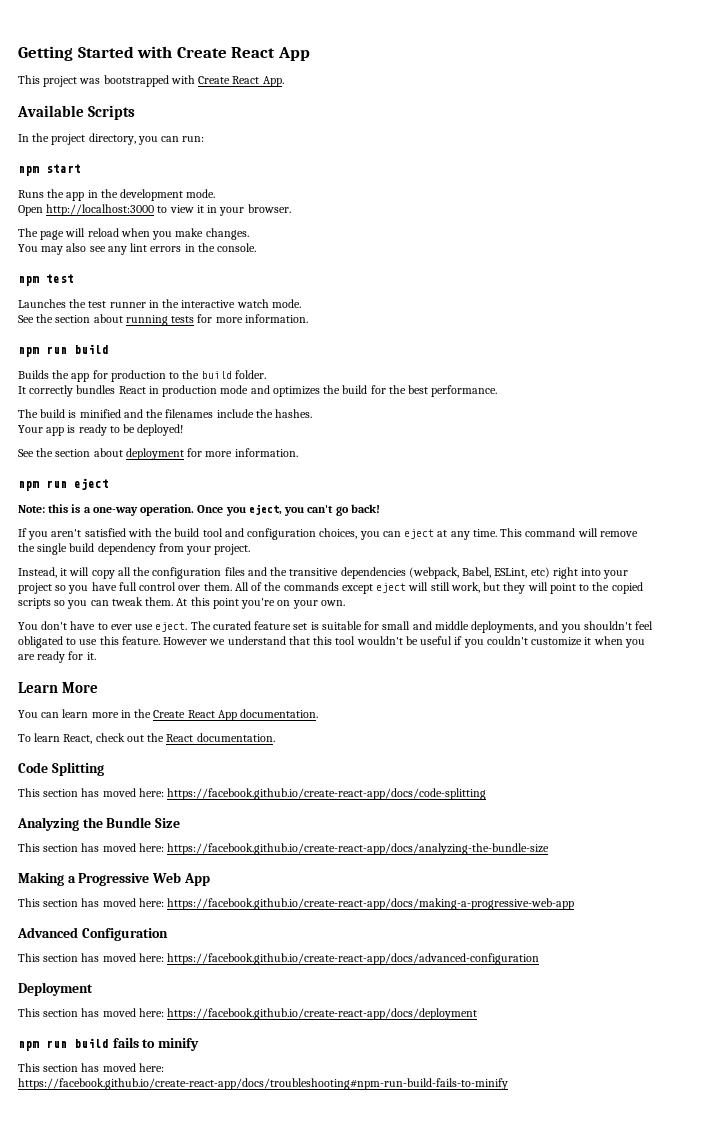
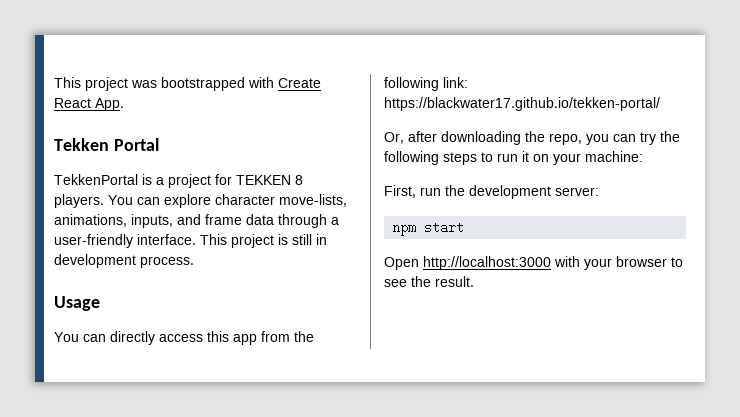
- Getting Started with Create React App
- Available Scripts
- In the project directory, you can run:
+ Tekken Portal
+ TekkenPortal is a project for TEKKEN 8 players. You can explore character move-lists, animations, inputs, and frame data through a user-friendly interface. This project is still in development process.
+ Usage
+ You can directly access this app from the following link: https://blackwater17.github.io/tekken-portal/
+ Or, after downloading the repo, you can try the following steps to run it on your machine:
+ First, run the development server:
  npm start
- Runs the app in the development mode.
- Open http://localhost:3000 to view it in your browser.
- The page will reload when you make changes.
- You may also see any lint errors in the console.
- npm test
- Launches the test runner in the interactive watch mode.
- See the section about running tests for more information.
- npm run build
- Builds the app for production to the build folder.
- It correctly bundles React in production mode and optimizes the build for the best performance.
- The build is minified and the filenames include the hashes.
- Your app is ready to be deployed!
- See the section about deployment for more information.
- npm run eject
- Note: this is a one-way operation. Once you eject, you can't go back!
- If you aren't satisfied with the build tool and configuration choices, you can eject at any time. This command will remove the single build dependency from your project.
- Instead, it will copy all the configuration files and the transitive dependencies (webpack, Babel, ESLint, etc) right into your project so you have full control over them. All of the commands except eject will still work, but they will point to the copied scripts so you can tweak them. At this point you're on your own.
- You don't have to ever use eject. The curated feature set is suitable for small and middle deployments, and you shouldn't feel obligated to use this feature. However we understand that this tool wouldn't be useful if you couldn't customize it when you are ready for it.
- Learn More
- You can learn more in the Create React App documentation.
- To learn React, check out the React documentation.
- Code Splitting
- This section has moved here: https://facebook.github.io/create-react-app/docs/code-splitting
- Analyzing the Bundle Size
- This section has moved here: https://facebook.github.io/create-react-app/docs/analyzing-the-bundle-size
- Making a Progressive Web App
- This section has moved here: https://facebook.github.io/create-react-app/docs/making-a-progressive-web-app
- Advanced Configuration
- This section has moved here: https://facebook.github.io/create-react-app/docs/advanced-configuration
- Deployment
- This section has moved here: https://facebook.github.io/create-react-app/docs/deployment
- npm run build fails to minify
- This section has moved here: https://facebook.github.io/create-react-app/docs/troubleshooting#npm-run-build-fails-to-minify
+ Open http://localhost:3000 with your browser to see the result.

